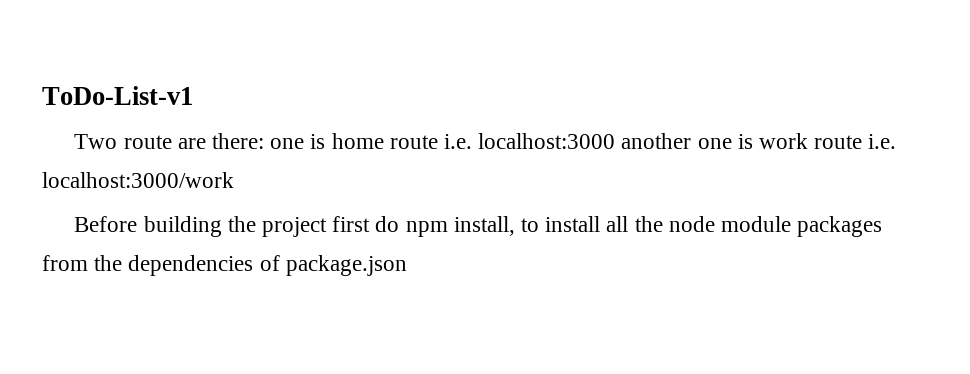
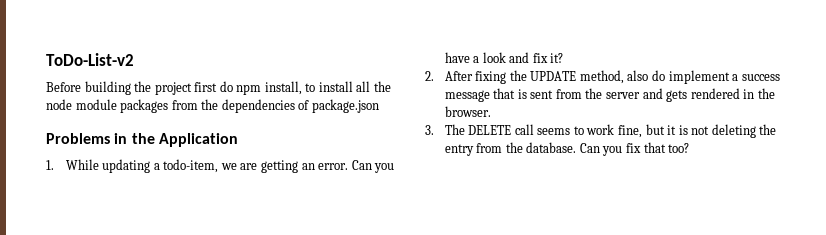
- ToDo-List-v1
- Two route are there: one is home route i.e. localhost:3000 another one is work route i.e. localhost:3000/work
+ ToDo-List-v2
+ Problems in the Application
+ 1. While updating a todo-item, we are getting an error. Can you have a look and fix it?
+ 2. After fixing the UPDATE method, also do implement a success message that is sent from the server and gets rendered in the browser.
+ 3. The DELETE call seems to work fine, but it is not deleting the entry from the database. Can you fix that too?

